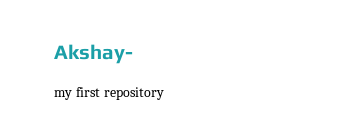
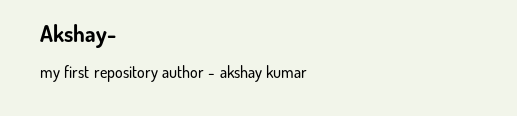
- my first repository
+ my first repository author - akshay kumar

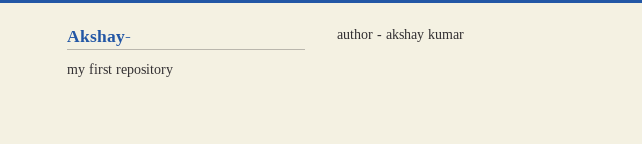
- my first repository author - akshay kumar
+ my first repository
+ author - akshay kumar

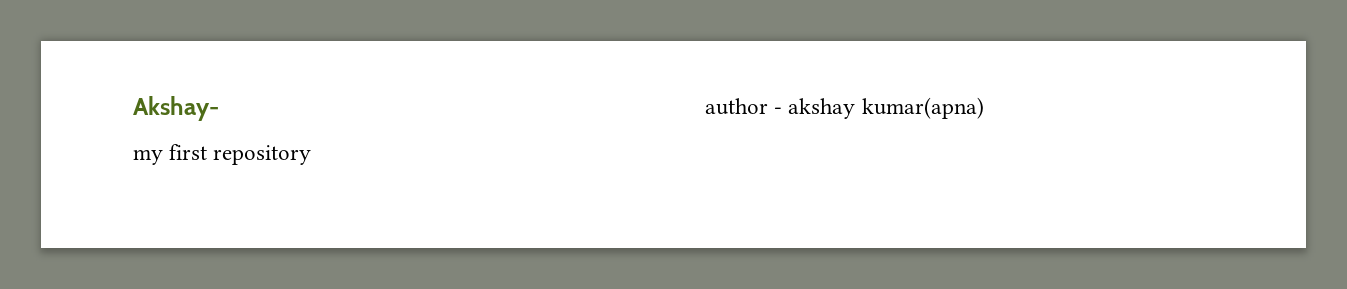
- author - akshay kumar
+ author - akshay kumar(apna)

